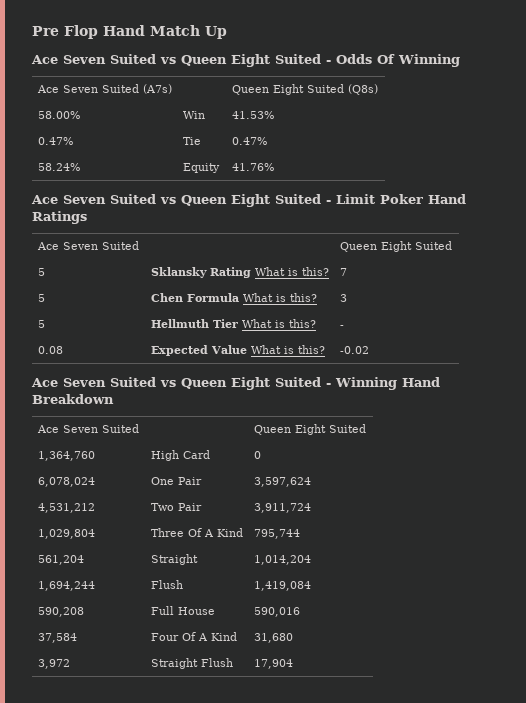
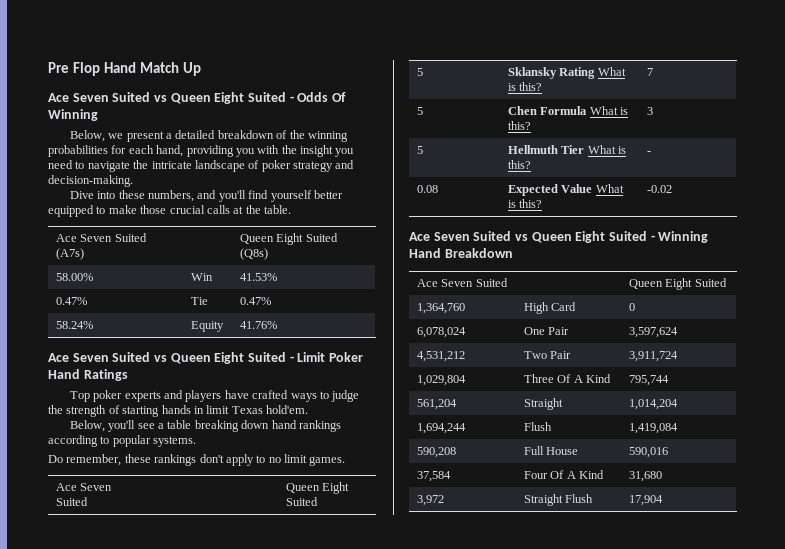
+ Below, we present a detailed breakdown of the winning probabilities for each hand, providing you with the insight you need to navigate the intricate landscape of poker strategy and decision-making.
+ Dive into these numbers, and you'll find yourself better equipped to make those crucial calls at the table.
+ Top poker experts and players have crafted ways to judge the strength of starting hands in limit Texas hold'em.
+ Below, you'll see a table breaking down hand rankings according to popular systems.
+ Do remember, these rankings don't apply to no limit games.

